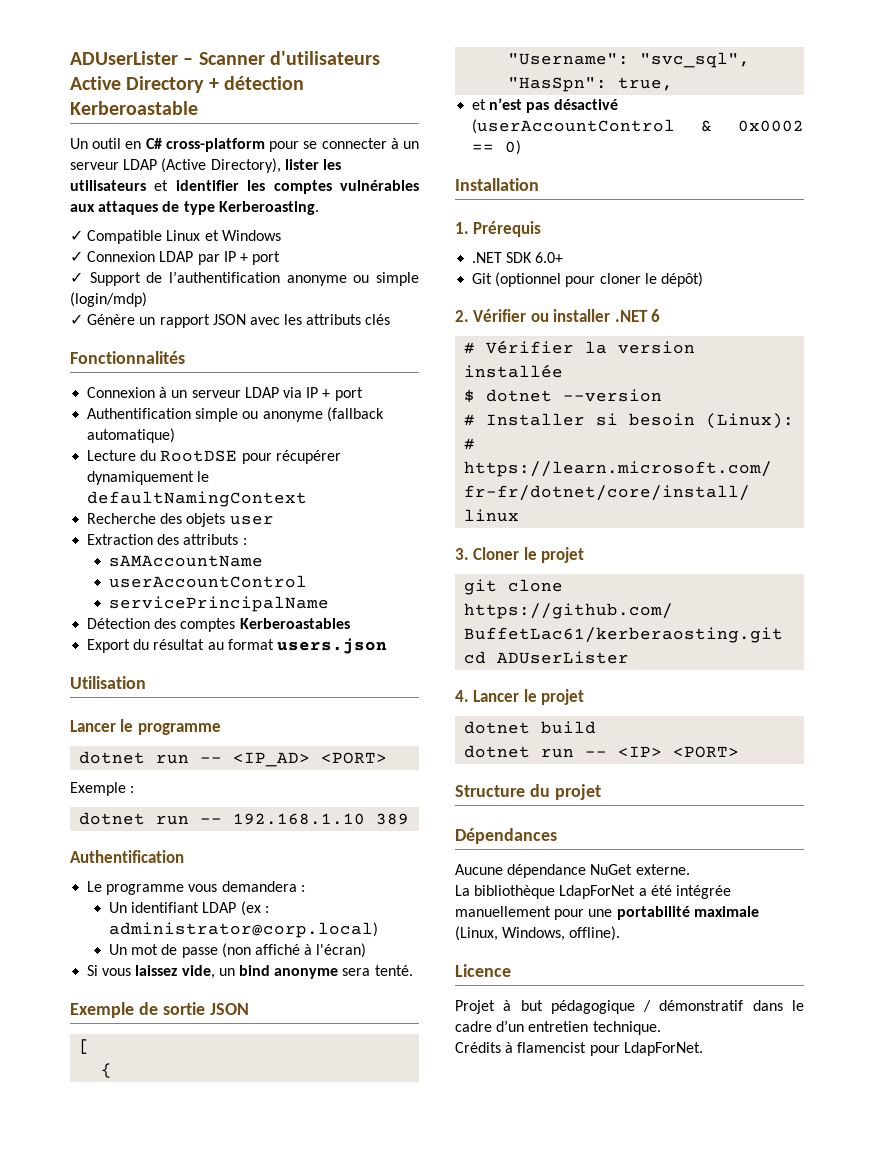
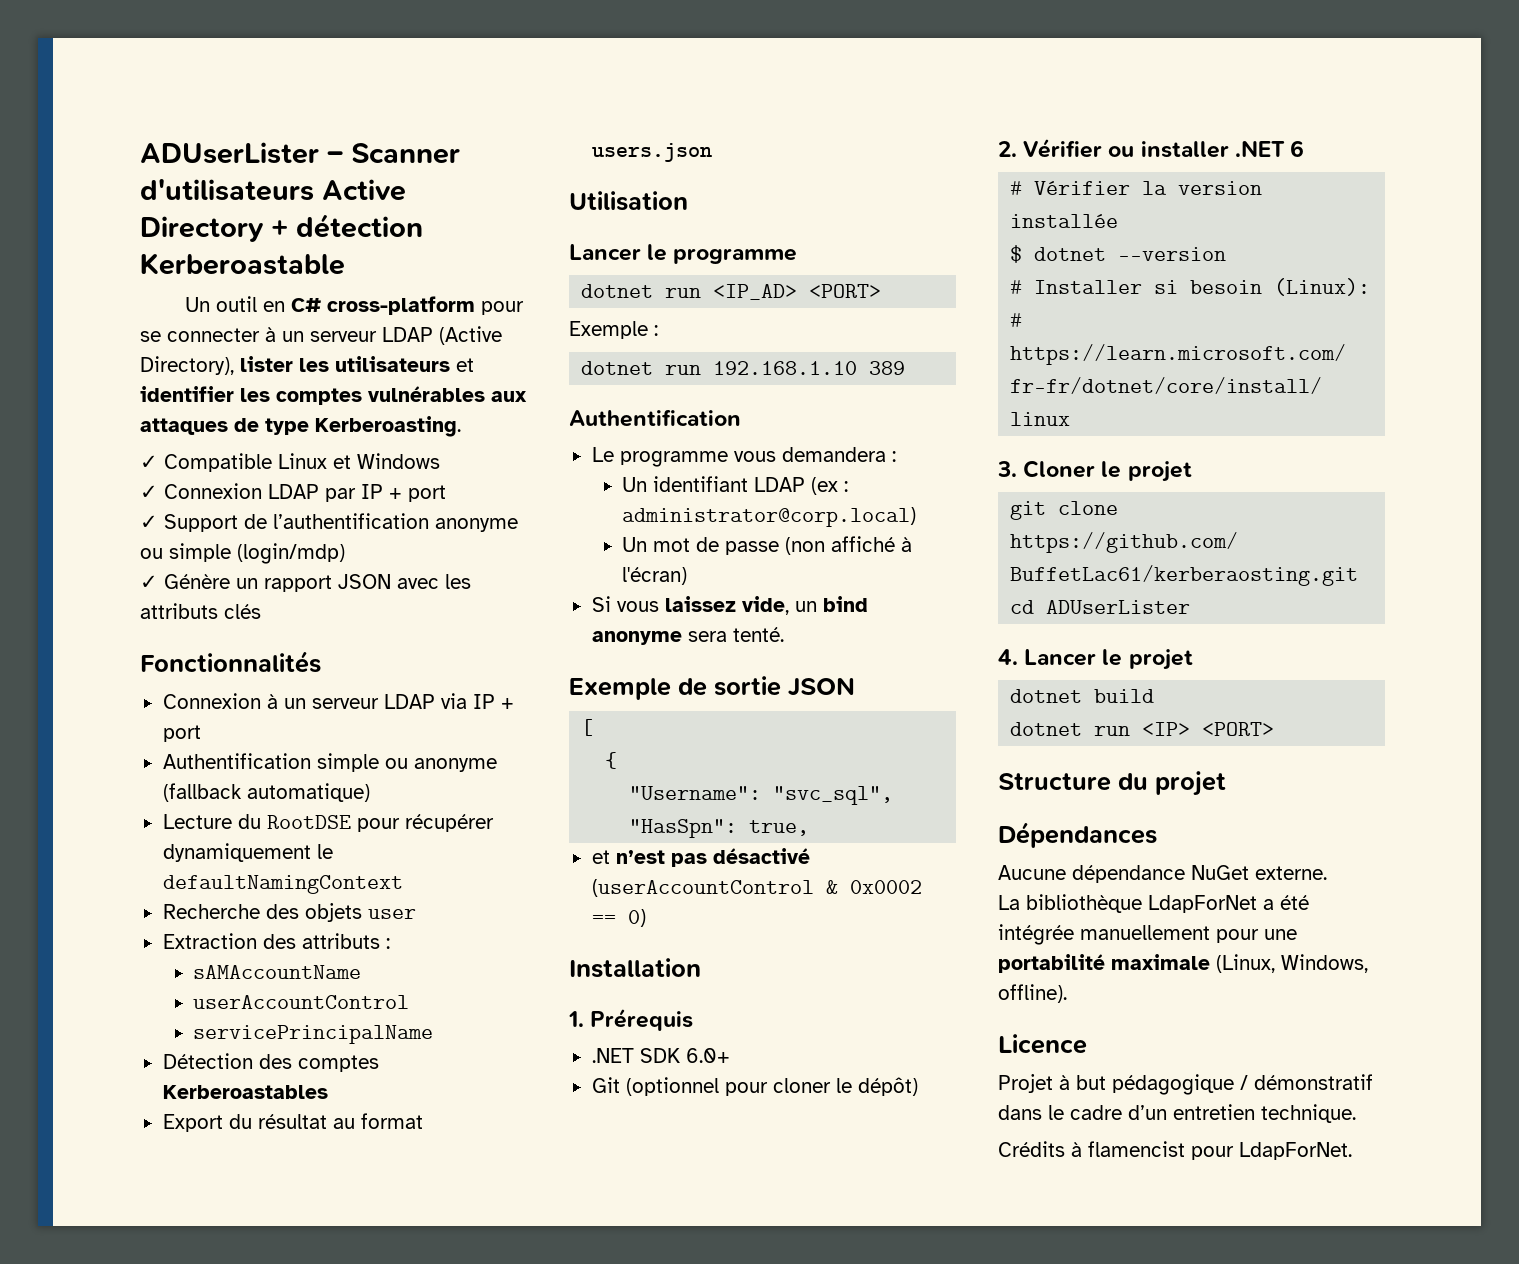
- dotnet run -- <IP_AD> <PORT>
+ dotnet run <IP_AD> <PORT>
- dotnet run -- 192.168.1.10 389
+ dotnet run 192.168.1.10 389
- dotnet run -- <IP> <PORT>
+ dotnet run <IP> <PORT>

